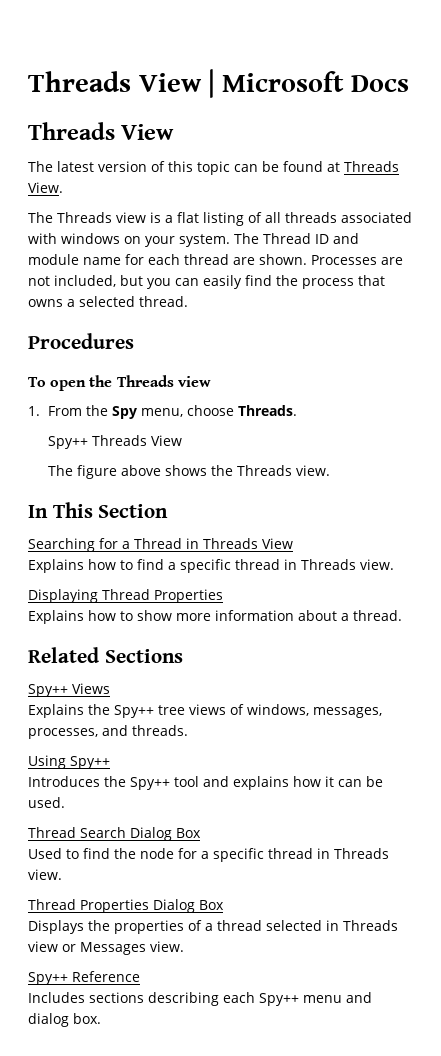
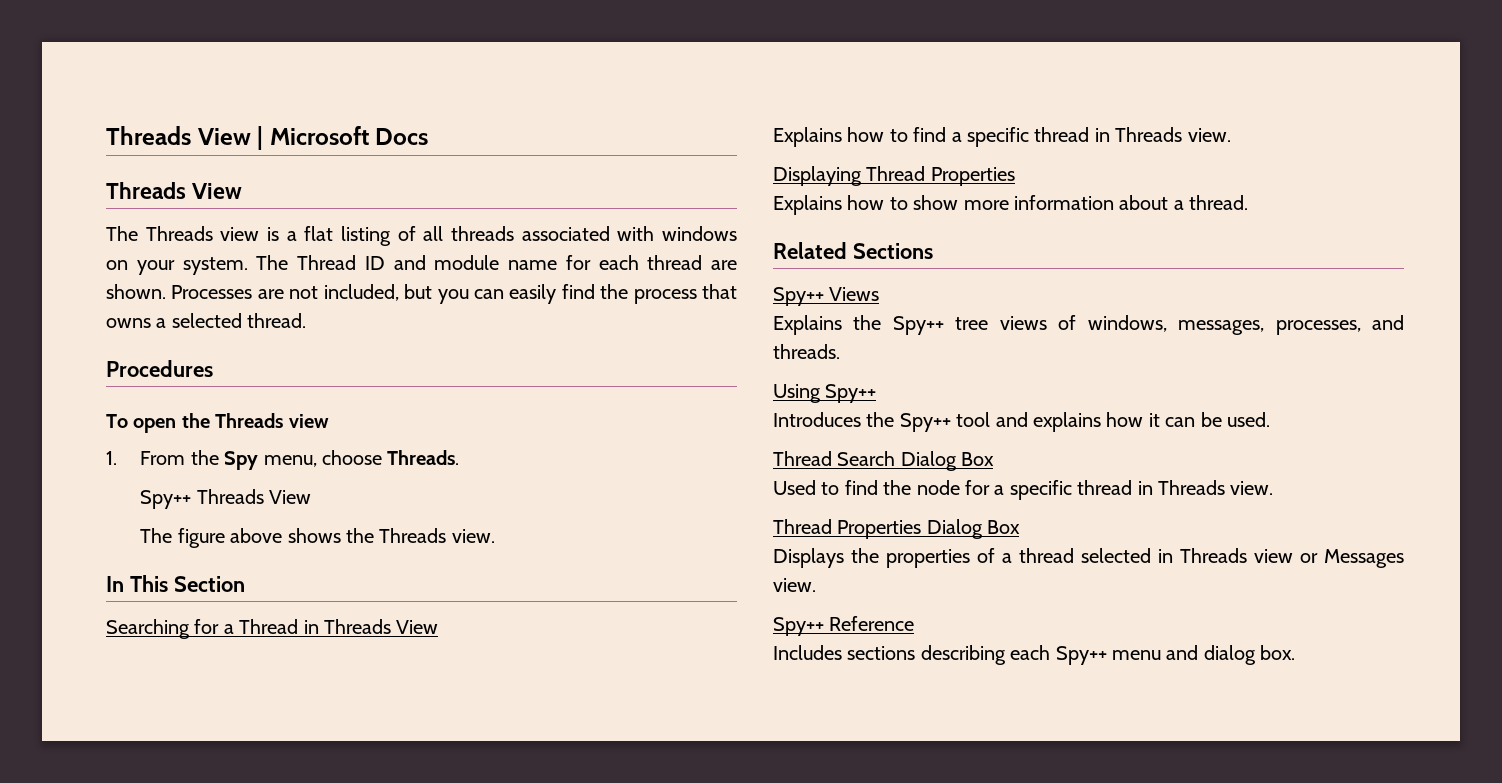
- The latest version of this topic can be found at Threads View.

